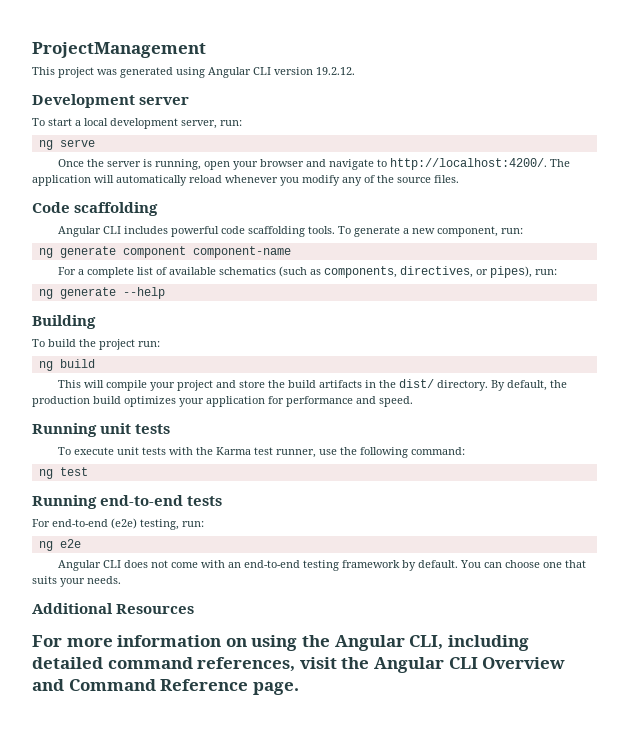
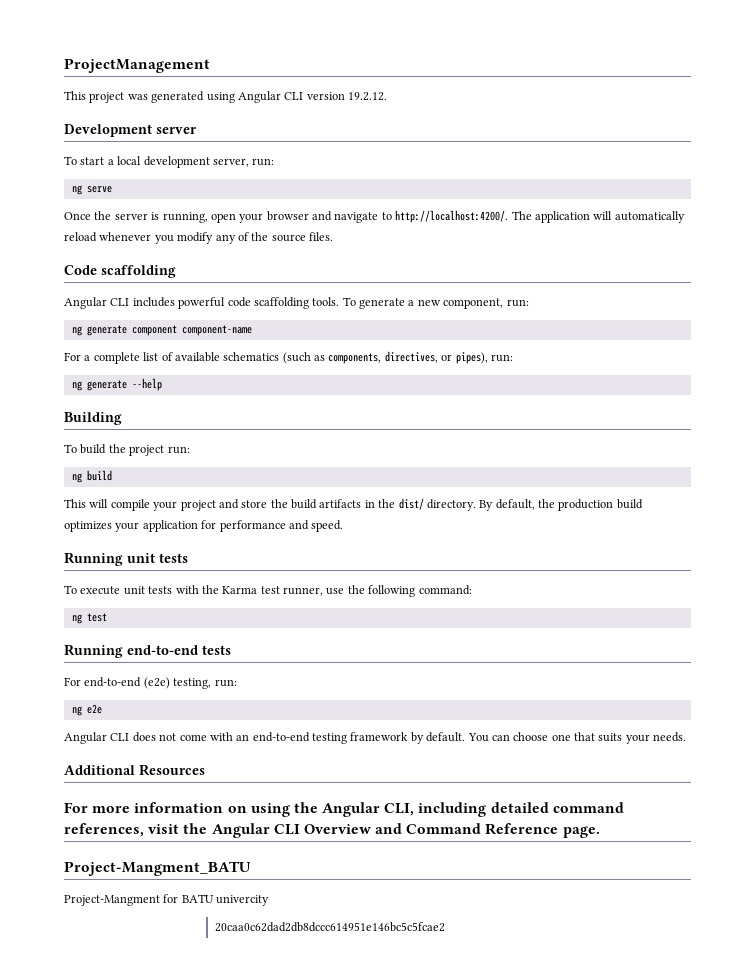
+ Project-Mangment_BATU
+ Project-Mangment for BATU univercity
+ 20caa0c62dad2db8dccc614951e146bc5c5fcae2

